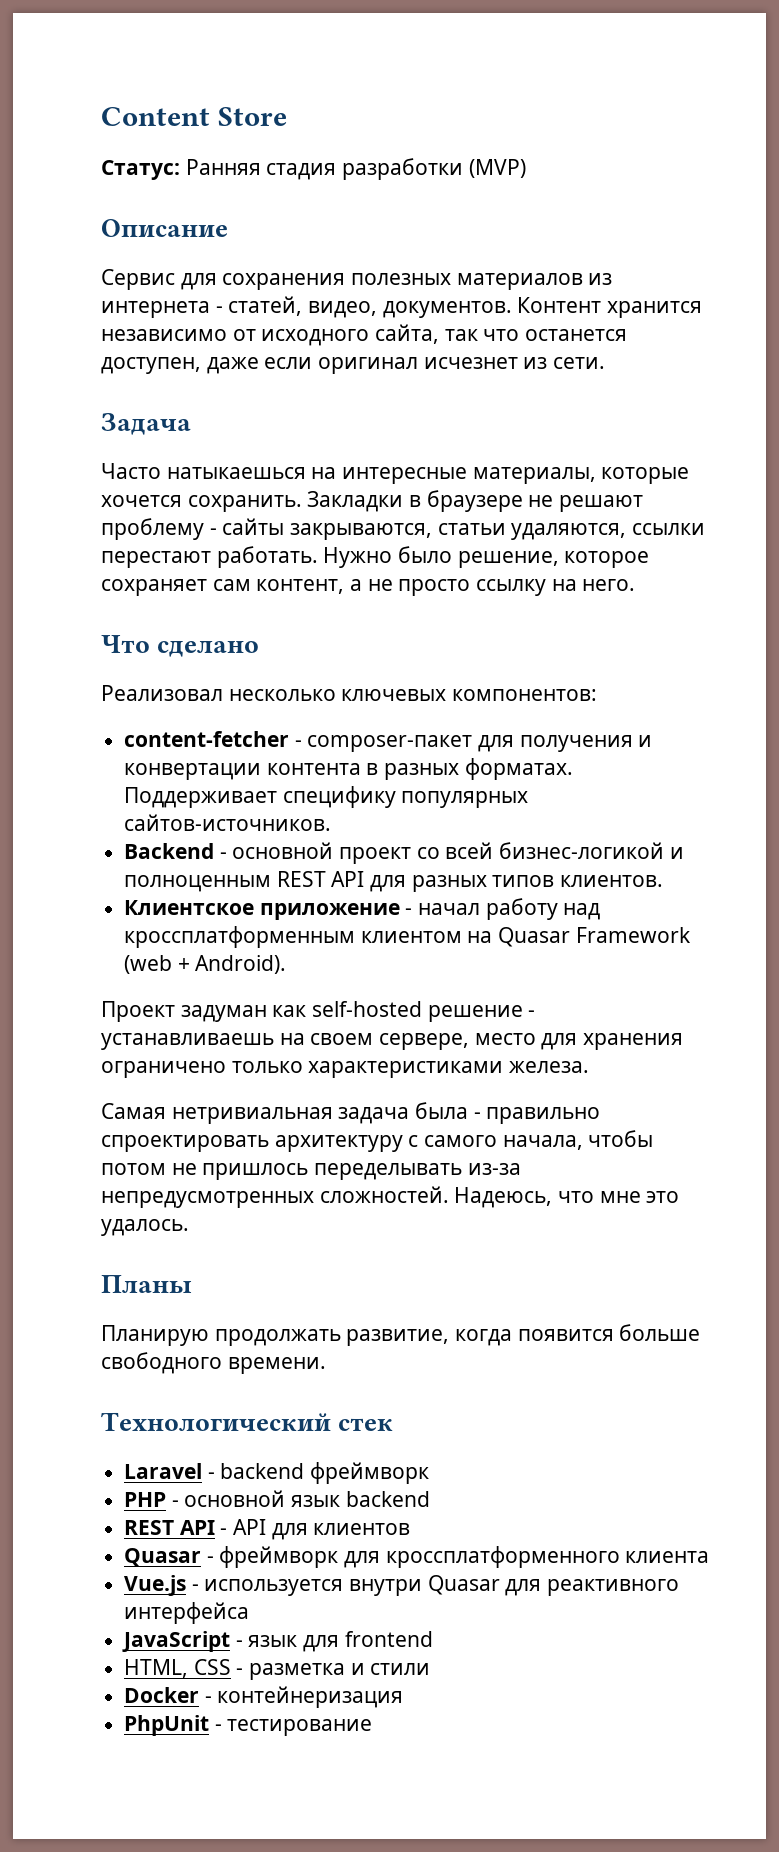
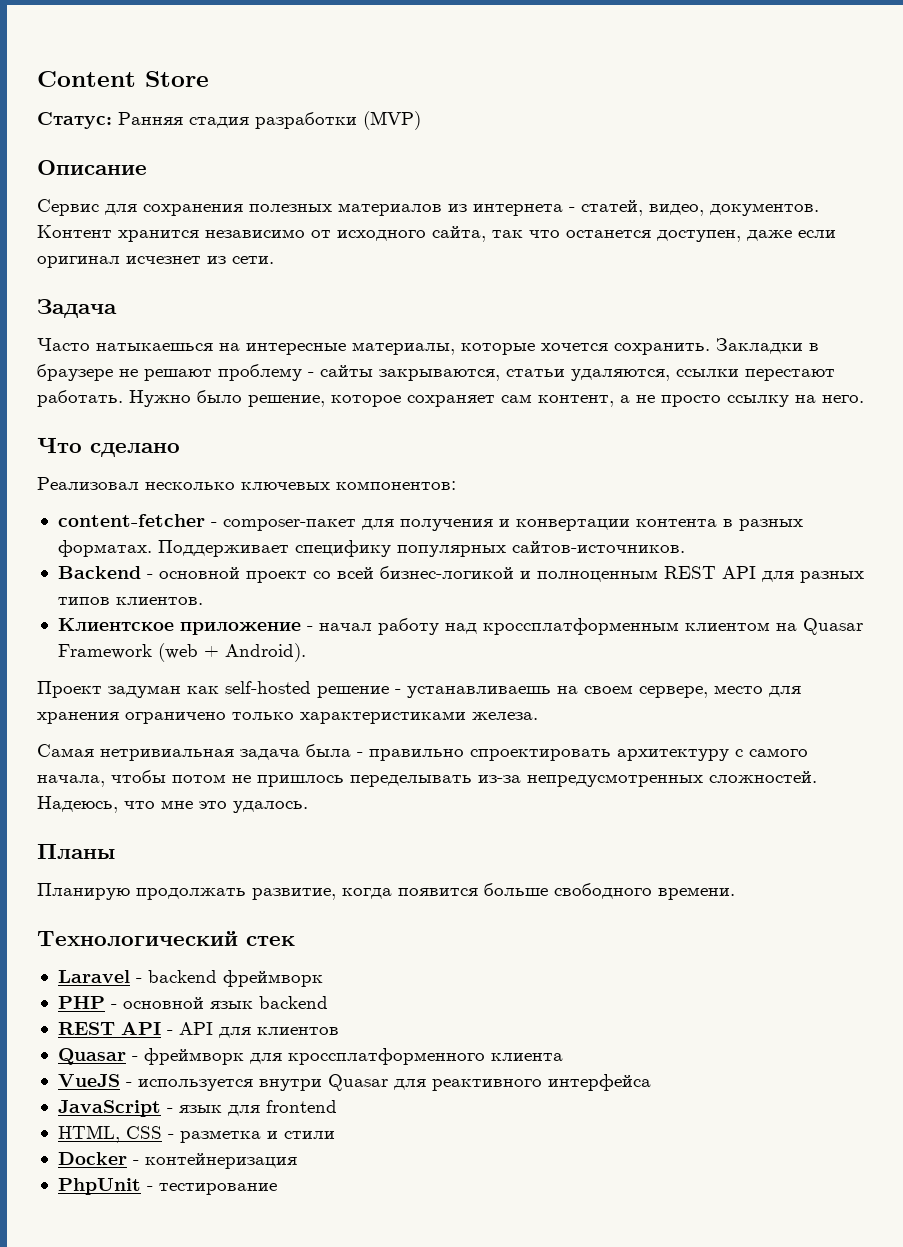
- Vue.js - используется внутри Quasar для реактивного интерфейса
+ VueJS - используется внутри Quasar для реактивного интерфейса

